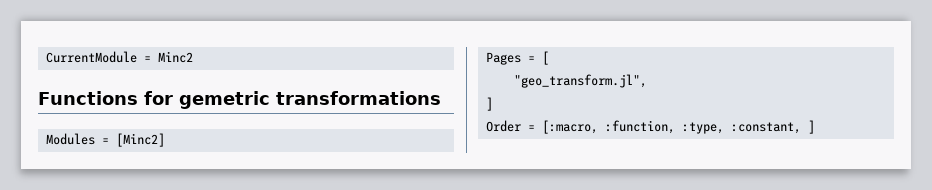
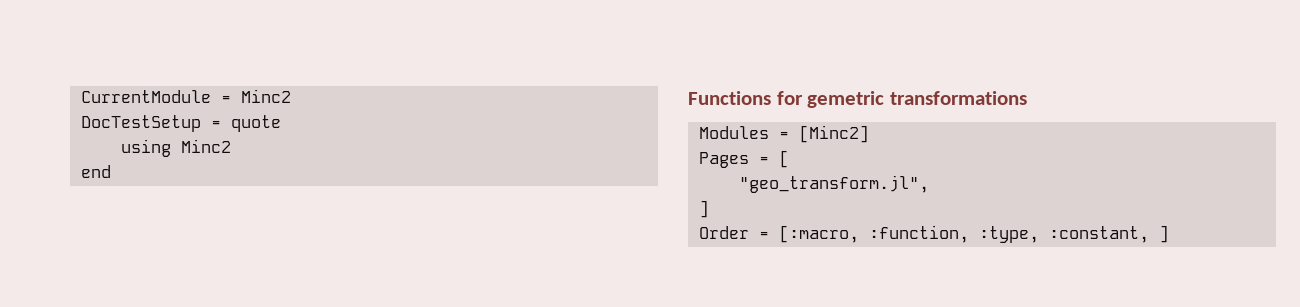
+ DocTestSetup = quote
+ using Minc2
+ end

